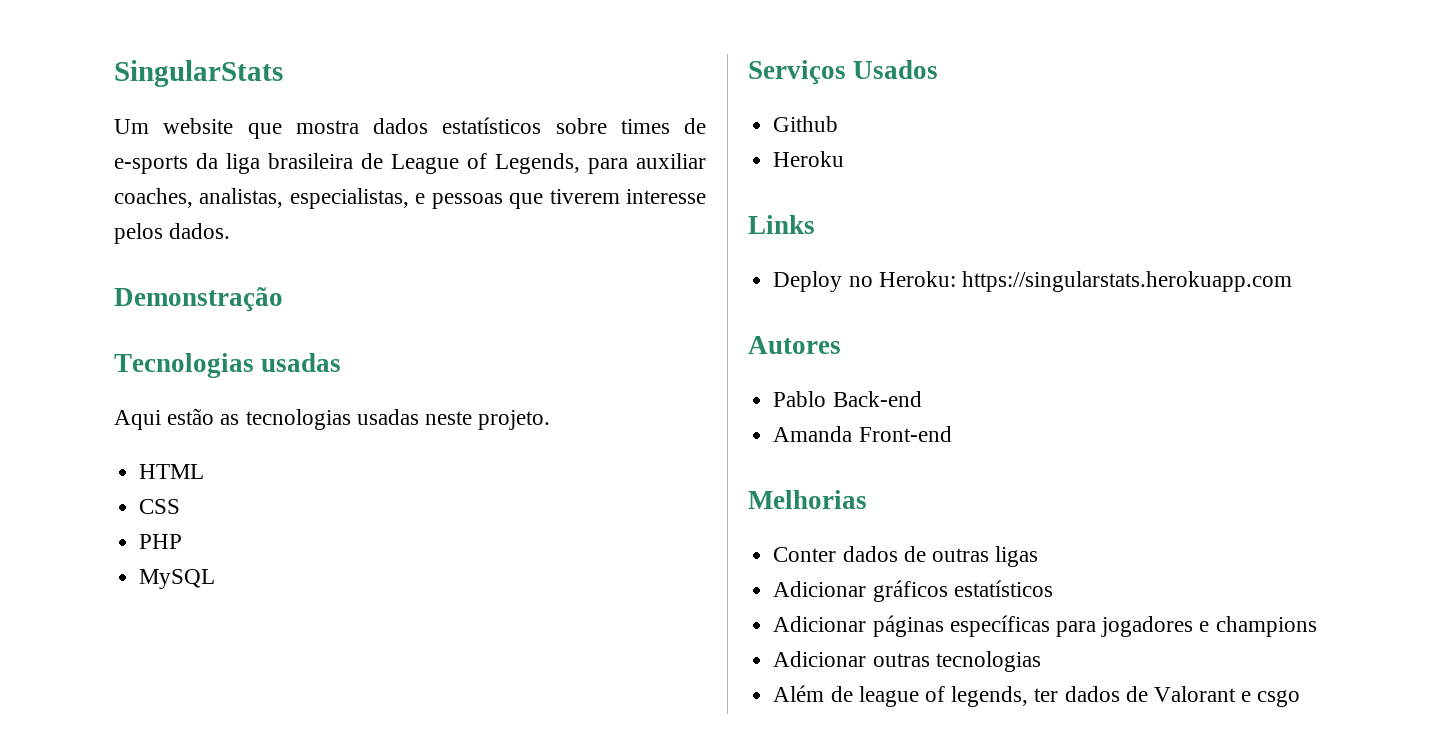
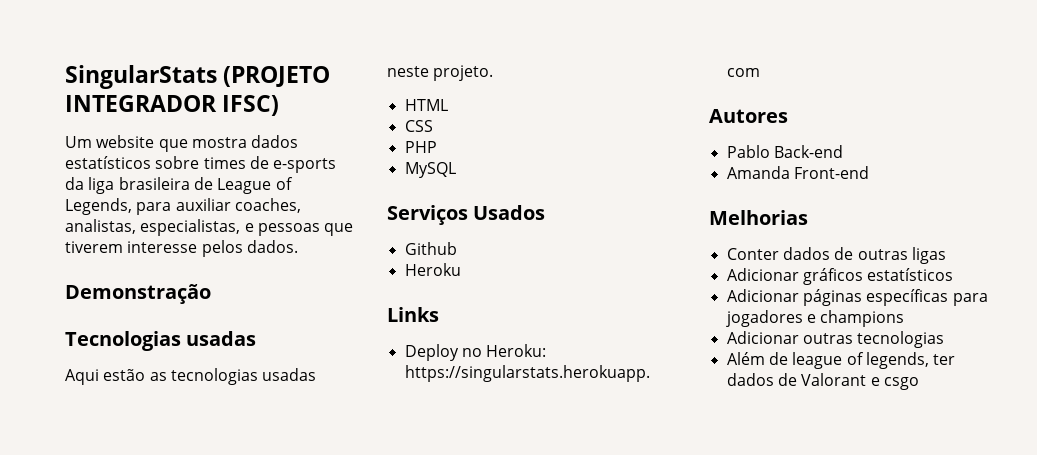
- SingularStats
+ SingularStats (PROJETO INTEGRADOR IFSC)

